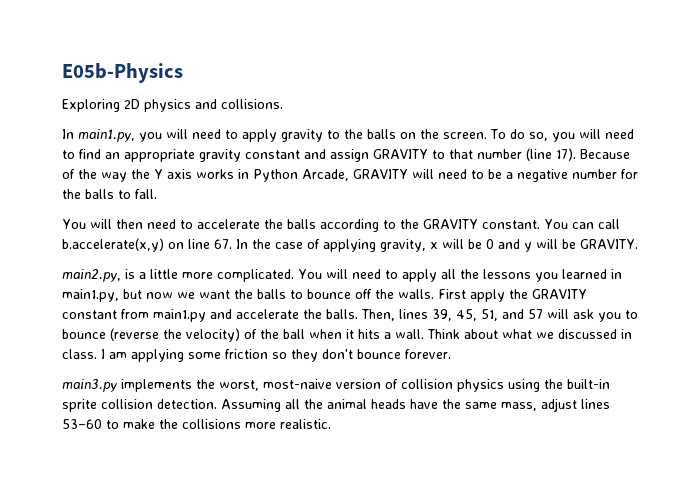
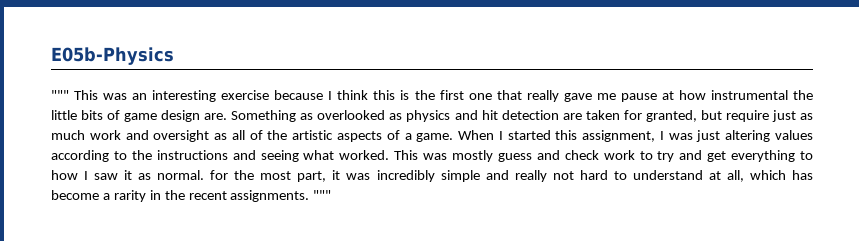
- Exploring 2D physics and collisions.
- In main1.py, you will need to apply gravity to the balls on the screen. To do so, you will need to find an appropriate gravity constant and assign GRAVITY to that number (line 17). Because of the way the Y axis works in Python Arcade, GRAVITY will need to be a negative number for the balls to fall.
- You will then need to accelerate the balls according to the GRAVITY constant. You can call b.accelerate(x,y) on line 67. In the case of applying gravity, x will be 0 and y will be GRAVITY.
- main2.py, is a little more complicated. You will need to apply all the lessons you learned in main1.py, but now we want the balls to bounce off the walls. First apply the GRAVITY constant from main1.py and accelerate the balls. Then, lines 39, 45, 51, and 57 will ask you to bounce (reverse the velocity) of the ball when it hits a wall. Think about what we discussed in class. I am applying some friction so they don't bounce forever.
- main3.py implements the worst, most-naive version of collision physics using the built-in sprite collision detection. Assuming all the animal heads have the same mass, adjust lines 53–60 to make the collisions more realistic.
+ """ This was an interesting exercise because I think this is the first one that really gave me pause at how instrumental the little bits of game design are. Something as overlooked as physics and hit detection are taken for granted, but require just as much work and oversight as all of the artistic aspects of a game. When I started this assignment, I was just altering values according to the instructions and seeing what worked. This was mostly guess and check work to try and get everything to how I saw it as normal. for the most part, it was incredibly simple and really not hard to understand at all, which has become a rarity in the recent assignments. """

